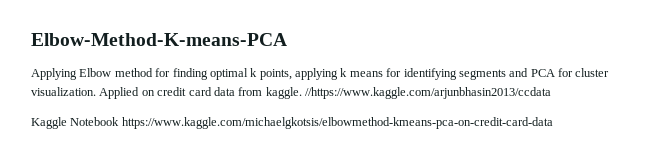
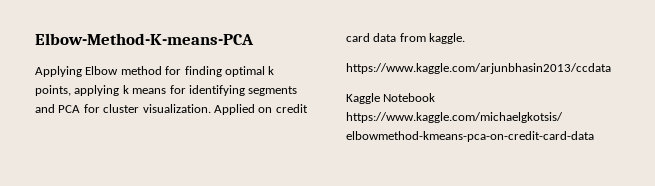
- Applied on credit card data from kaggle. //https://www.kaggle.com/arjunbhasin2013/ccdata
+ Applied on credit card data from kaggle.
+ https://www.kaggle.com/arjunbhasin2013/ccdata

